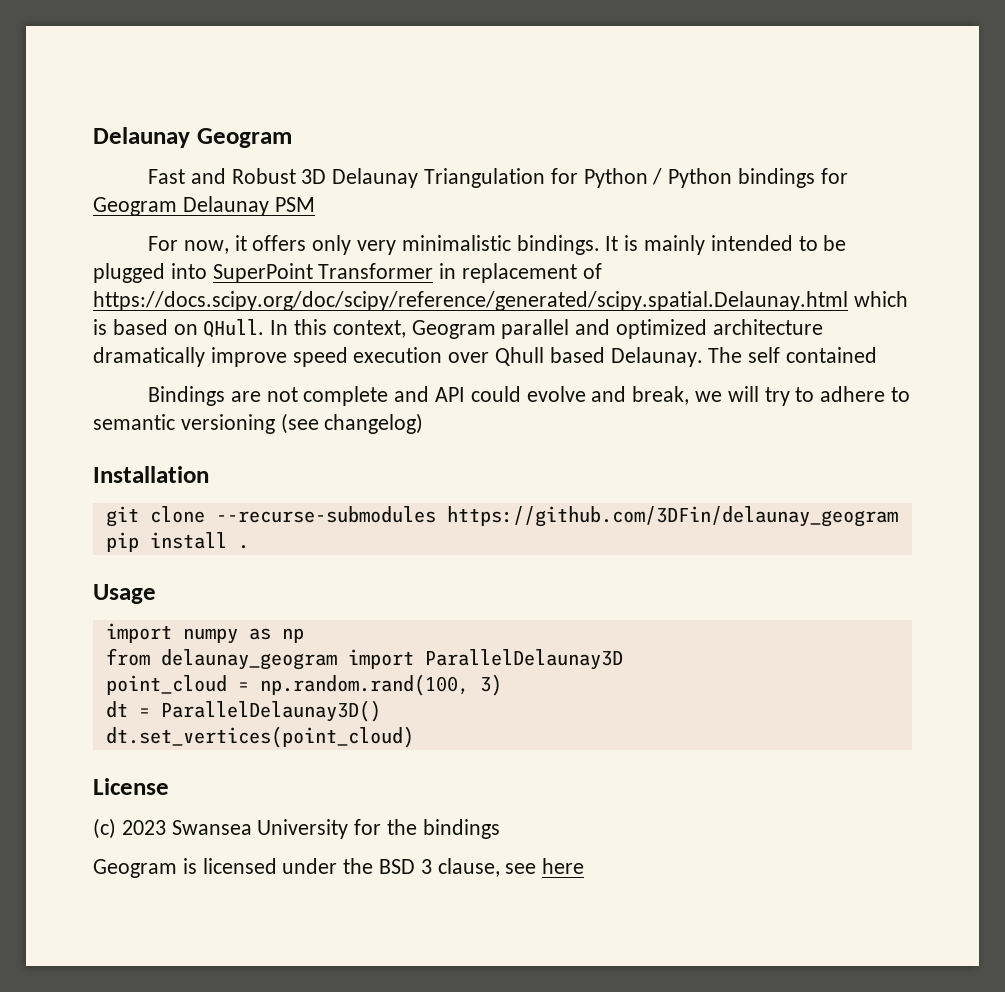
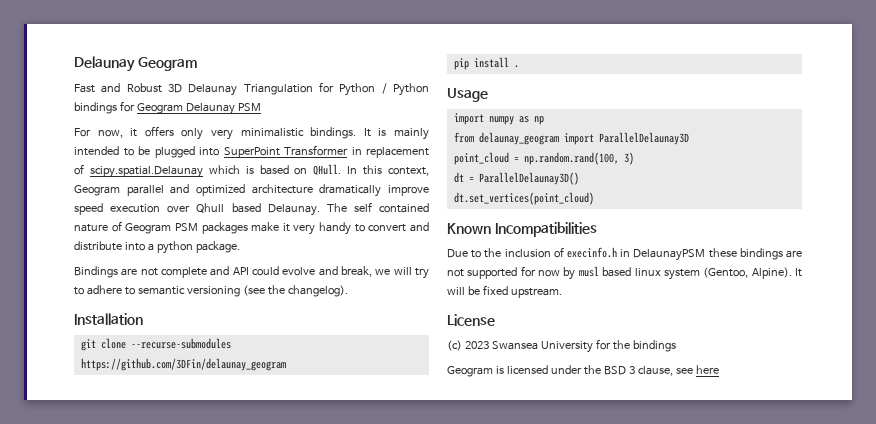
- It is mainly intended to be plugged into SuperPoint Transformer in replacement of https://docs.scipy.org/doc/scipy/reference/generated/scipy.spatial.Delaunay.html which is based on QHull.
+ It is mainly intended to be plugged into SuperPoint Transformer in replacement of scipy.spatial.Delaunay which is based on QHull.
- The self contained
+ The self contained nature of Geogram PSM packages make it very handy to convert and distribute into a python package.
- Bindings are not complete and API could evolve and break, we will try to adhere to semantic versioning (see changelog)
+ Bindings are not complete and API could evolve and break, we will try to adhere to semantic versioning (see the changelog).
+ Known Incompatibilities
+ Due to the inclusion of execinfo.h in DelaunayPSM these bindings are not supported for now by musl based linux system (Gentoo, Alpine). It will be fixed upstream.

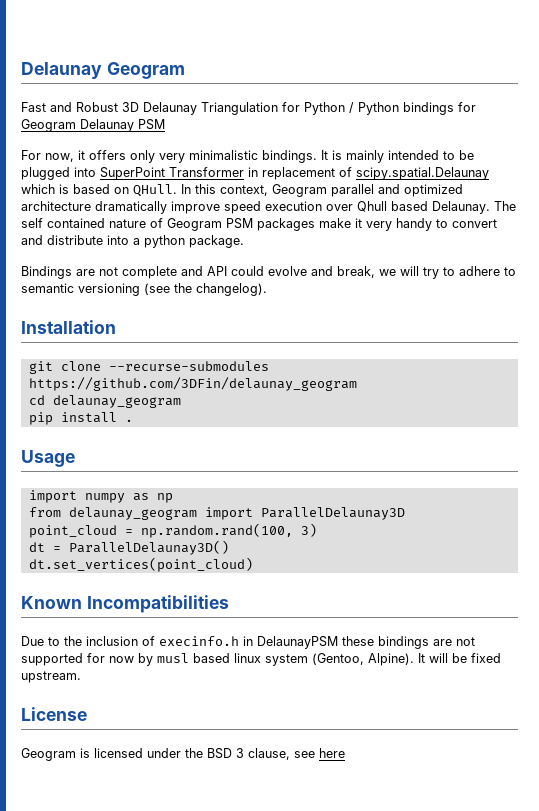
+ cd delaunay_geogram
- (c) 2023 Swansea University for the bindings

